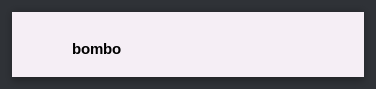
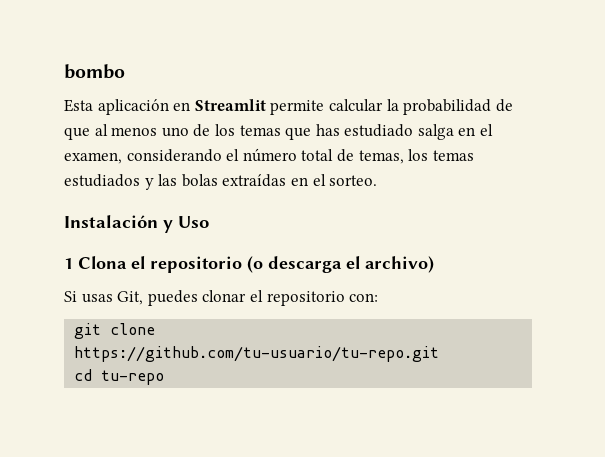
+ Esta aplicación en Streamlit permite calcular la probabilidad de que al menos uno de los temas que has estudiado salga en el examen, considerando el número total de temas, los temas estudiados y las bolas extraídas en el sorteo.
+ Instalación y Uso
+ 1 Clona el repositorio (o descarga el archivo)
+ Si usas Git, puedes clonar el repositorio con:
+ git clone https://github.com/tu-usuario/tu-repo.git
+ cd tu-repo

